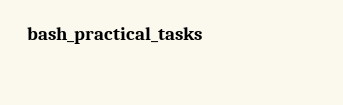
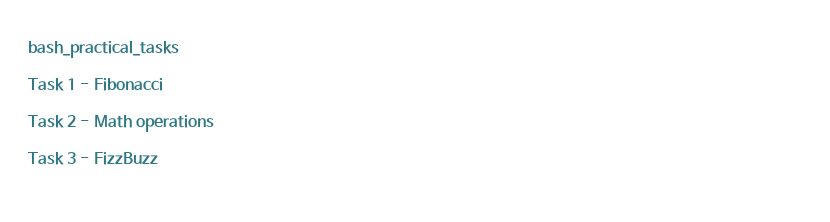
+ Task 1 - Fibonacci
+ Task 2 - Math operations
+ Task 3 - FizzBuzz

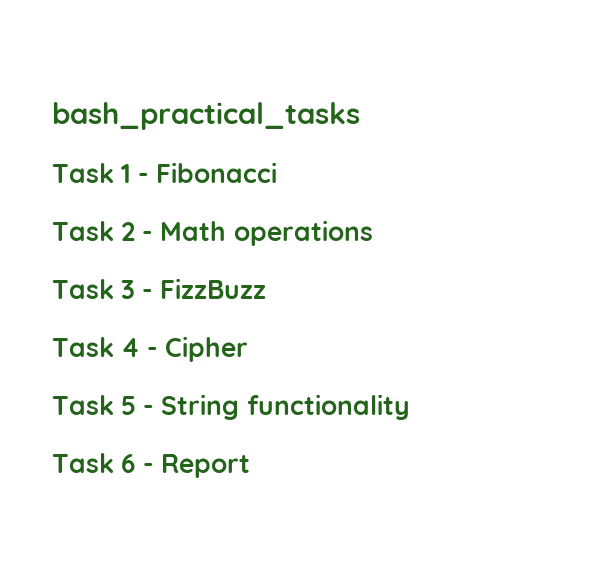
+ Task 4 - Cipher
+ Task 5 - String functionality
+ Task 6 - Report

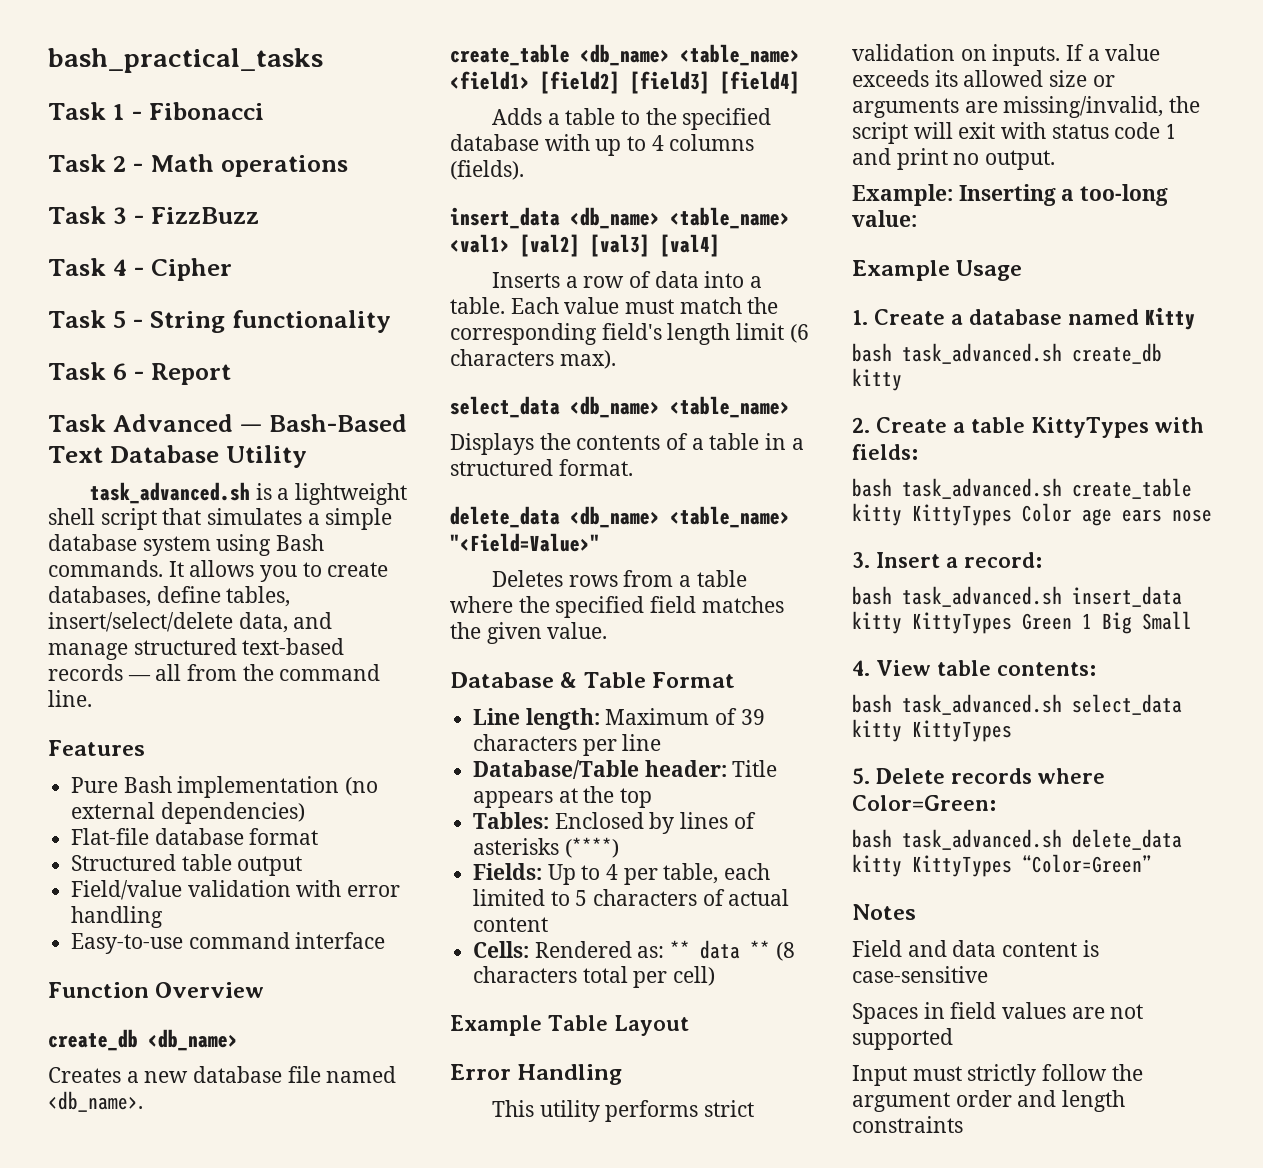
+ Task Advanced — Bash-Based Text Database Utility
+ task_advanced.sh is a lightweight shell script that simulates a simple database system using Bash commands. It allows you to create databases, define tables, insert/select/delete data, and manage structured text-based records — all from the command line.
+ Features
+ Pure Bash implementation (no external dependencies)
+ Flat-file database format
+ Structured table output
+ Field/value validation with error handling
+ Easy-to-use command interface
+ Function Overview
+ create_db <db_name>
+ Creates a new database file named <db_name>.
+ create_table <db_name> <table_name> <field1> [field2] [field3] [field4]
+ Adds a table to the specified database with up to 4 columns (fields).
+ insert_data <db_name> <table_name> <val1> [val2] [val3] [val4]
+ Inserts a row of data into a table. Each value must match the corresponding field's length limit (6 characters max).
+ select_data <db_name> <table_name>
+ Displays the contents of a table in a structured format.
+ delete_data <db_name> <table_name> "<Field=Value>"
+ Deletes rows from a table where the specified field matches the given value.
+ Database & Table Format
+ Line length: Maximum of 39 characters per line
+ Database/Table header: Title appears at the top
+ Tables: Enclosed by lines of asterisks (****)
+ Fields: Up to 4 per table, each limited to 5 characters of actual content
+ Cells: Rendered as: ** data ** (8 characters total per cell)
+ Example Table Layout
+ Error Handling
+ This utility performs strict validation on inputs. If a value exceeds its allowed size or arguments are missing/invalid, the script will exit with status code 1 and print no output.
+ Example: Inserting a too-long value:
+ Example Usage
+ 1. Create a database named Kitty
+ bash task_advanced.sh create_db kitty
+ 2. Create a table KittyTypes with fields:
+ bash task_advanced.sh create_table kitty KittyTypes Color age ears nose
+ 3. Insert a record:
+ bash task_advanced.sh insert_data kitty KittyTypes Green 1 Big Small
+ 4. View table contents:
+ bash task_advanced.sh select_data kitty KittyTypes
+ 5. Delete records where Color=Green:
+ bash task_advanced.sh delete_data kitty KittyTypes “Color=Green”
+ Notes
+ Field and data content is case-sensitive
+ Spaces in field values are not supported
+ Input must strictly follow the argument order and length constraints

